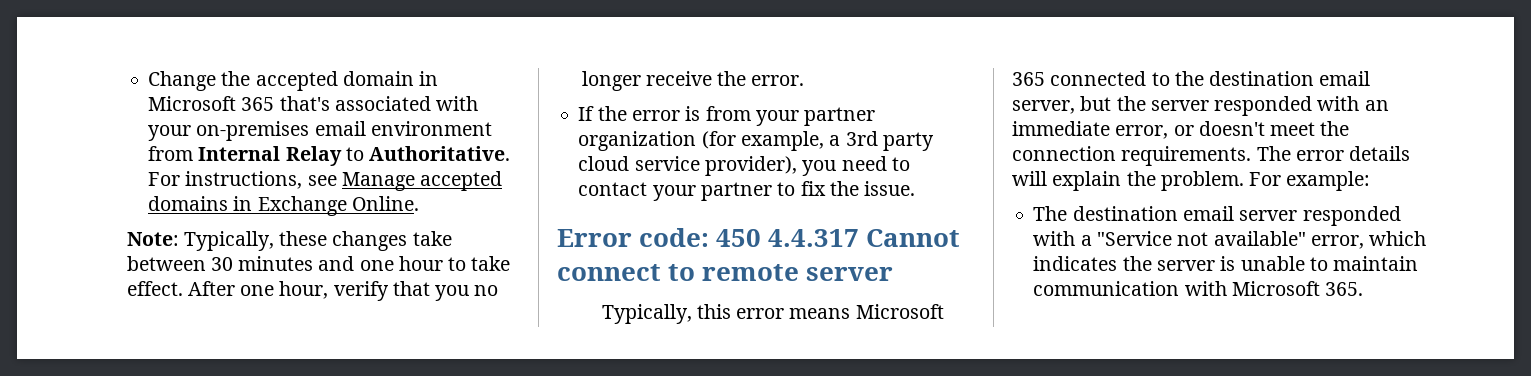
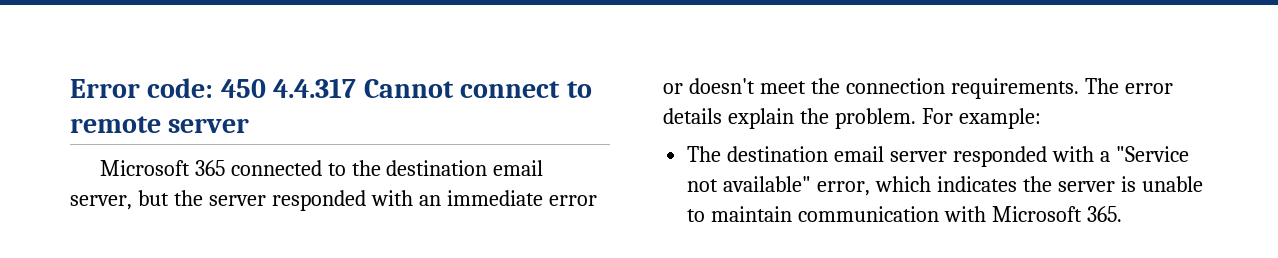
- Change the accepted domain in Microsoft 365 that's associated with your on-premises email environment from Internal Relay to Authoritative. For instructions, see Manage accepted domains in Exchange Online.
- Note: Typically, these changes take between 30 minutes and one hour to take effect. After one hour, verify that you no longer receive the error.
- If the error is from your partner organization (for example, a 3rd party cloud service provider), you need to contact your partner to fix the issue.
- Typically, this error means Microsoft 365 connected to the destination email server, but the server responded with an immediate error, or doesn't meet the connection requirements.
+ Microsoft 365 connected to the destination email server, but the server responded with an immediate error or doesn't meet the connection requirements.
- The error details will explain the problem.
+ The error details explain the problem.

